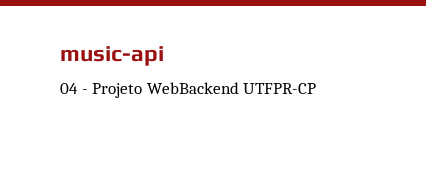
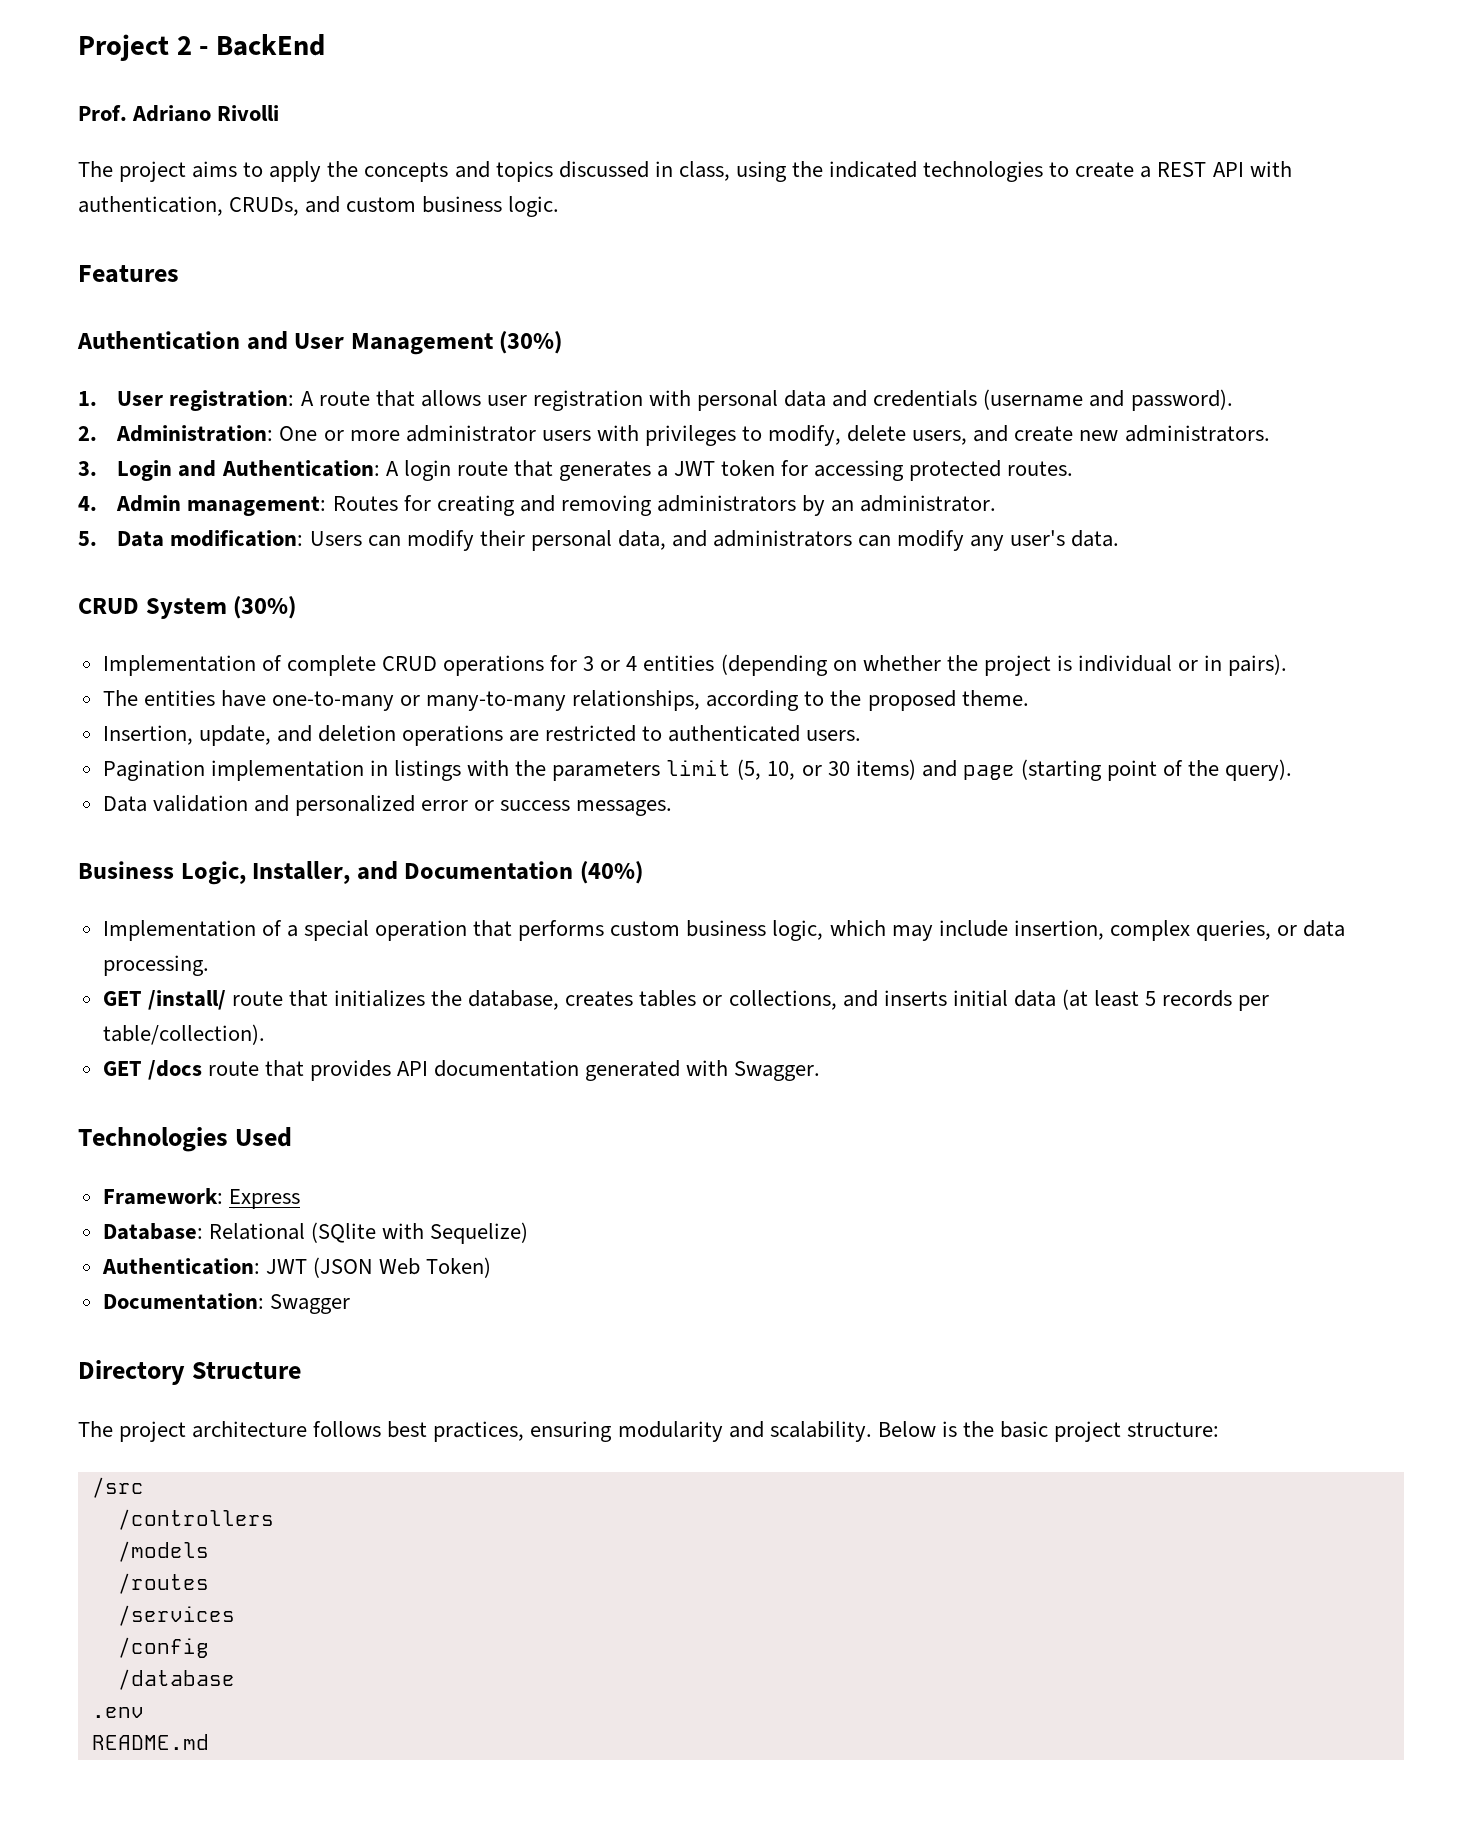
- music-api
- 04 - Projeto WebBackend UTFPR-CP
+ Project 2 - BackEnd
+ Prof. Adriano Rivolli
+ The project aims to apply the concepts and topics discussed in class, using the indicated technologies to create a REST API with authentication, CRUDs, and custom business logic.
+ Features
+ Authentication and User Management (30%)
+ 1. User registration: A route that allows user registration with personal data and credentials (username and password).
+ 2. Administration: One or more administrator users with privileges to modify, delete users, and create new administrators.
+ 3. Login and Authentication: A login route that generates a JWT token for accessing protected routes.
+ 4. Admin management: Routes for creating and removing administrators by an administrator.
+ 5. Data modification: Users can modify their personal data, and administrators can modify any user's data.
+ CRUD System (30%)
+ Implementation of complete CRUD operations for 3 or 4 entities (depending on whether the project is individual or in pairs).
+ The entities have one-to-many or many-to-many relationships, according to the proposed theme.
+ Insertion, update, and deletion operations are restricted to authenticated users.
+ Pagination implementation in listings with the parameters limit (5, 10, or 30 items) and page (starting point of the query).
+ Data validation and personalized error or success messages.
+ Business Logic, Installer, and Documentation (40%)
+ Implementation of a special operation that performs custom business logic, which may include insertion, complex queries, or data processing.
+ GET /install/ route that initializes the database, creates tables or collections, and inserts initial data (at least 5 records per table/collection).
+ GET /docs route that provides API documentation generated with Swagger.
+ Technologies Used
+ Framework: Express
+ Database: Relational (SQlite with Sequelize)
+ Authentication: JWT (JSON Web Token)
+ Documentation: Swagger
+ Directory Structure
+ The project architecture follows best practices, ensuring modularity and scalability. Below is the basic project structure:
+ /src
+ /controllers
+ /models
+ /routes
+ /services
+ /config
+ /database
+ .env
+ README.md

